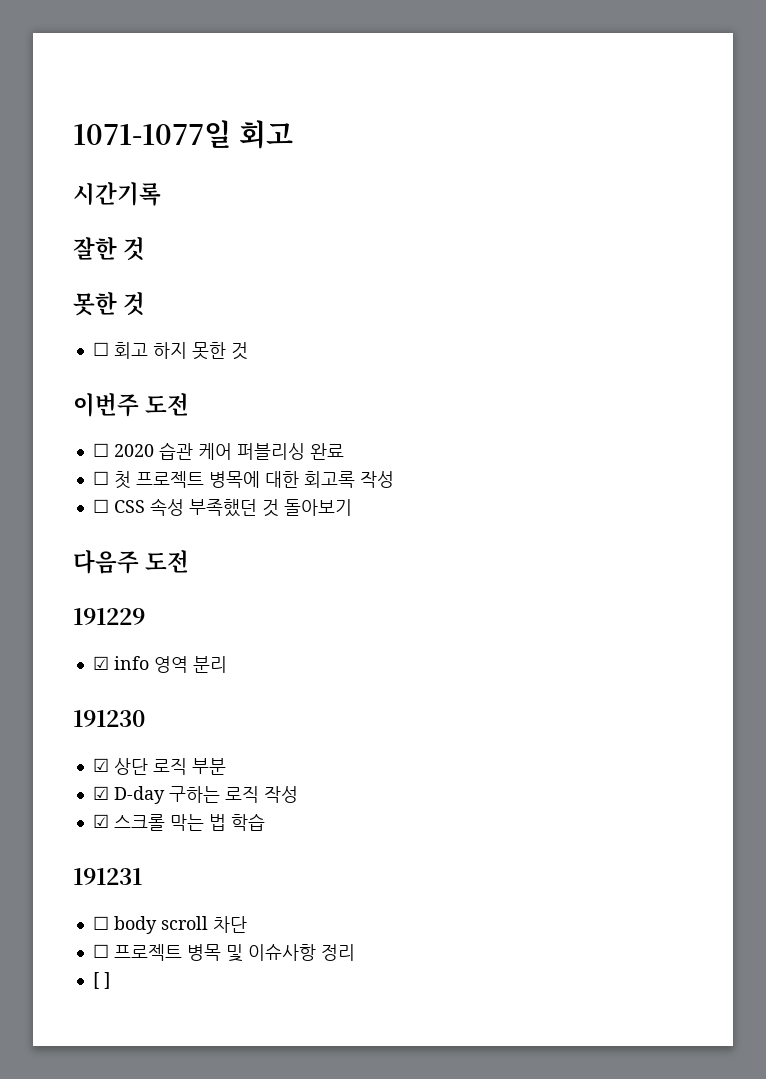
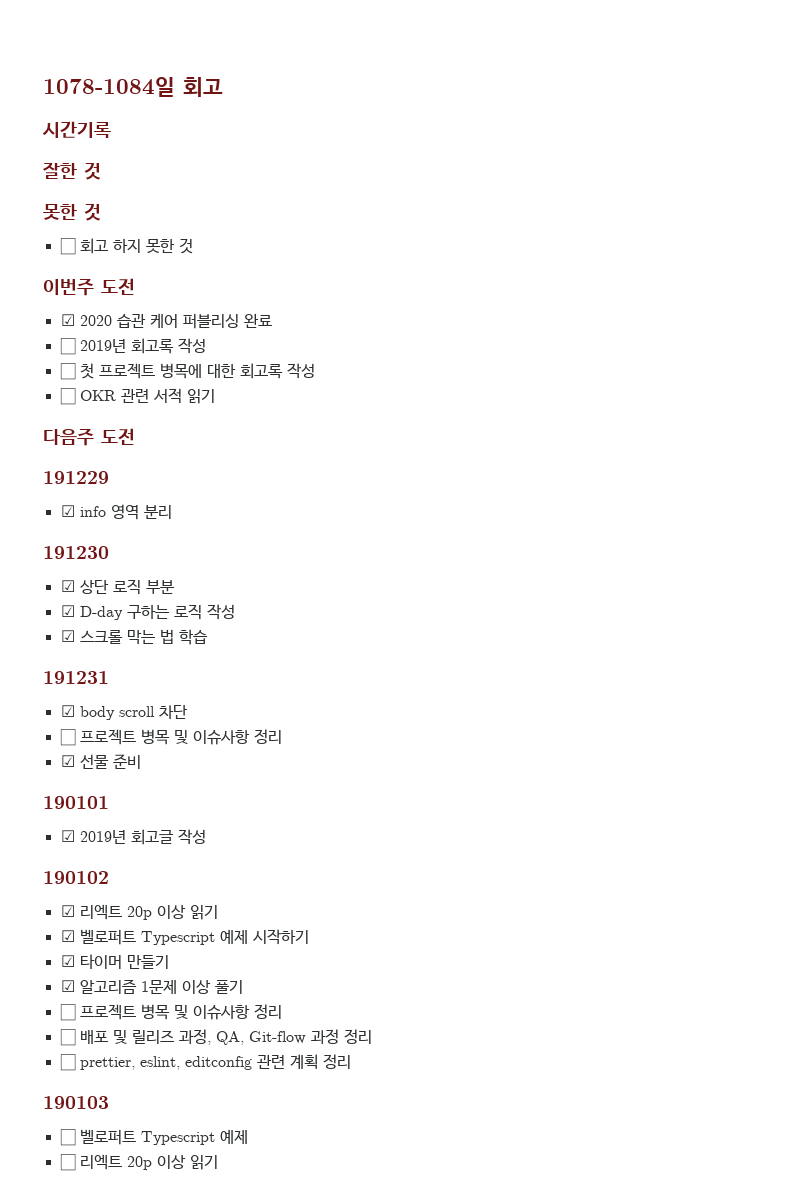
- 1071-1077일 회고
+ 1078-1084일 회고
- ☐ 2020 습관 케어 퍼블리싱 완료
+ ☑ 2020 습관 케어 퍼블리싱 완료
+ ☐ 2019년 회고록 작성
- ☐ CSS 속성 부족했던 것 돌아보기
+ ☐ OKR 관련 서적 읽기
- ☐ body scroll 차단
+ ☑ body scroll 차단
- [ ]
+ ☑ 선물 준비
+ 190101
+ ☑ 2019년 회고글 작성
+ 190102
+ ☑ 리엑트 20p 이상 읽기
+ ☑ 벨로퍼트 Typescript 예제 시작하기
+ ☑ 타이머 만들기
+ ☑ 알고리즘 1문제 이상 풀기
+ ☐ 프로젝트 병목 및 이슈사항 정리
+ ☐ 배포 및 릴리즈 과정, QA, Git-flow 과정 정리
+ ☐ prettier, eslint, editconfig 관련 계획 정리
+ 190103
+ ☐ 벨로퍼트 Typescript 예제
+ ☐ 리엑트 20p 이상 읽기

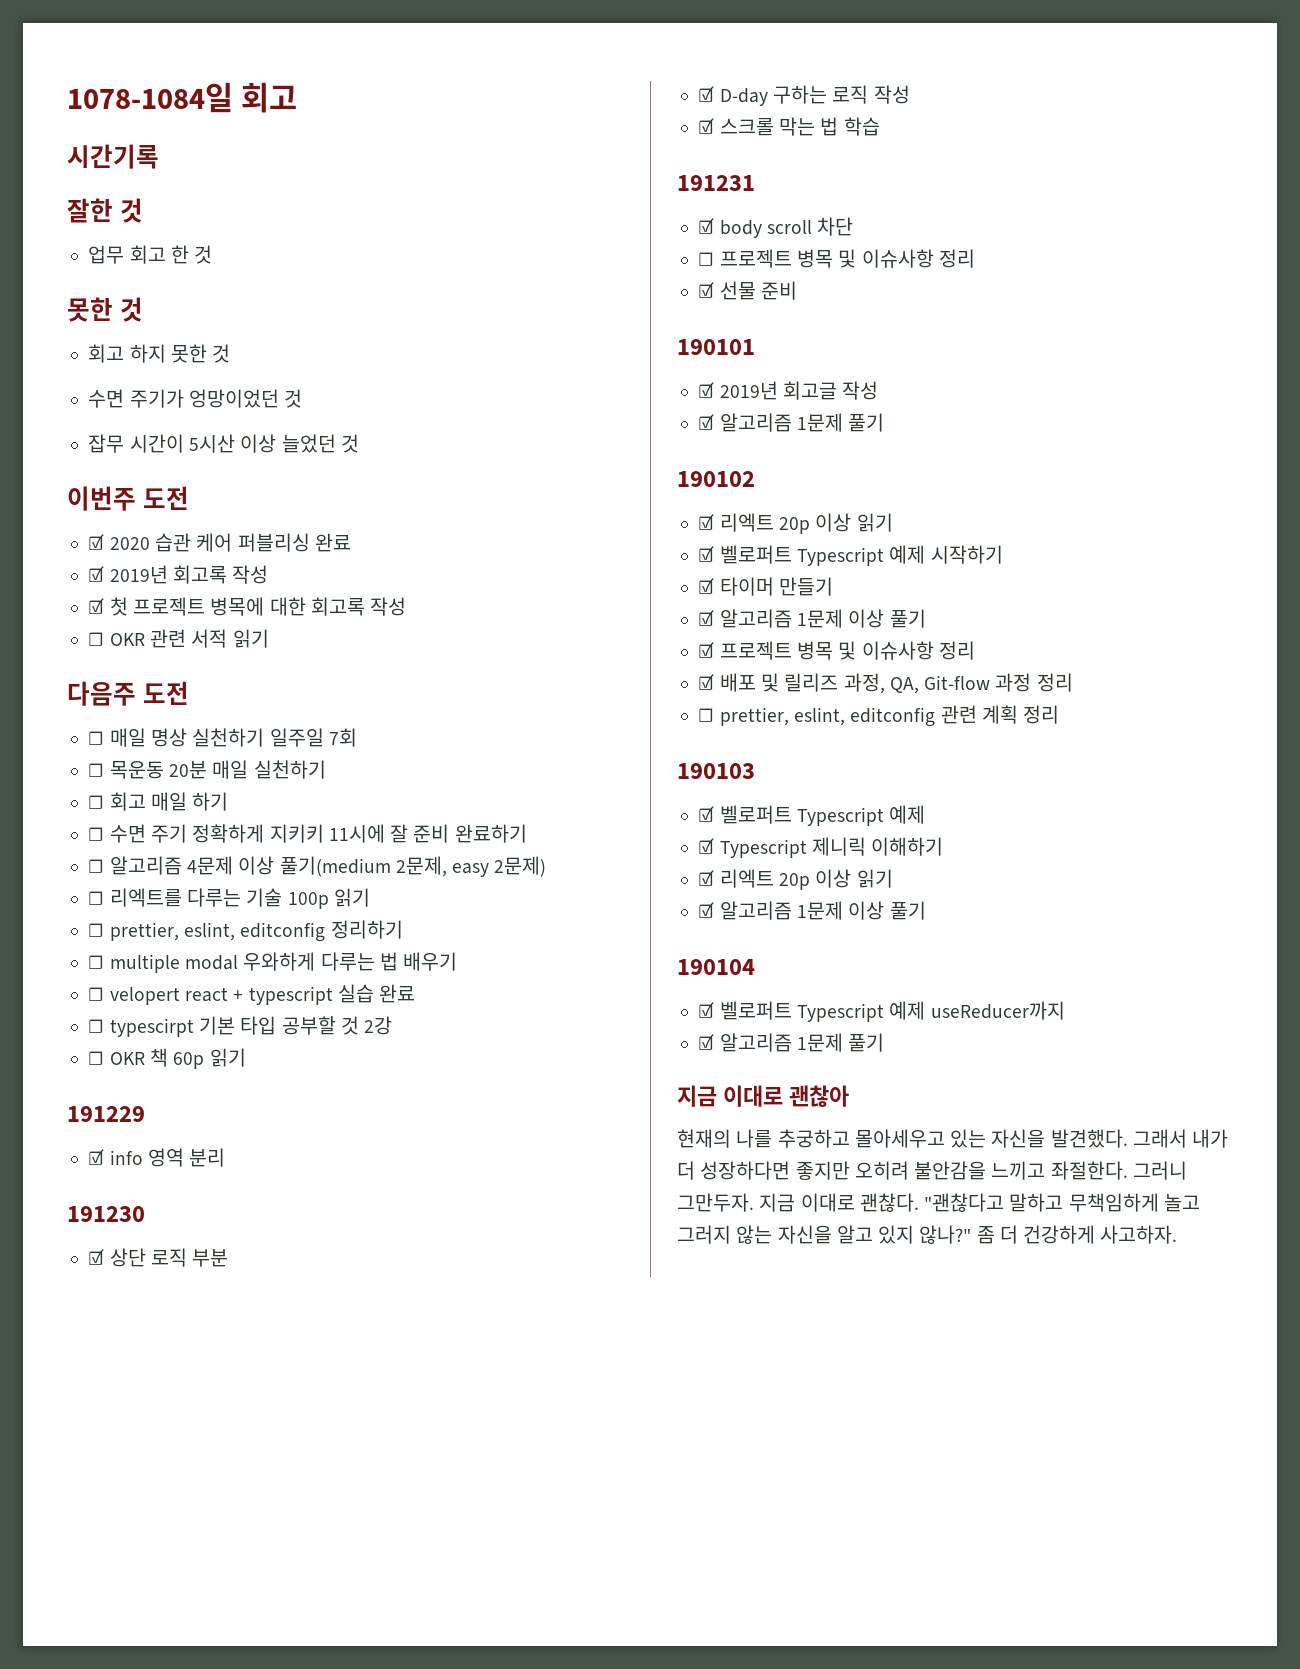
  잘한 것
+ 업무 회고 한 것
  못한 것
- ☐ 회고 하지 못한 것
+ 회고 하지 못한 것
+ 수면 주기가 엉망이었던 것
+ 잡무 시간이 5시산 이상 늘었던 것
- ☐ 2019년 회고록 작성
+ ☑ 2019년 회고록 작성
- ☐ 첫 프로젝트 병목에 대한 회고록 작성
+ ☑ 첫 프로젝트 병목에 대한 회고록 작성
+ ☐ 매일 명상 실천하기 일주일 7회
+ ☐ 목운동 20분 매일 실천하기
+ ☐ 회고 매일 하기
+ ☐ 수면 주기 정확하게 지키키 11시에 잘 준비 완료하기
+ ☐ 알고리즘 4문제 이상 풀기(medium 2문제, easy 2문제)
+ ☐ 리엑트를 다루는 기술 100p 읽기
+ ☐ prettier, eslint, editconfig 정리하기
+ ☐ multiple modal 우와하게 다루는 법 배우기
+ ☐ velopert react + typescript 실습 완료
+ ☐ typescirpt 기본 타입 공부할 것 2강
+ ☐ OKR 책 60p 읽기
  ☑ 2019년 회고글 작성
+ ☑ 알고리즘 1문제 풀기
  ☑ 타이머 만들기
  ☑ 알고리즘 1문제 이상 풀기
- ☐ 프로젝트 병목 및 이슈사항 정리
- ☐ 배포 및 릴리즈 과정, QA, Git-flow 과정 정리
+ ☑ 프로젝트 병목 및 이슈사항 정리
+ ☑ 배포 및 릴리즈 과정, QA, Git-flow 과정 정리
  190103
- ☐ 벨로퍼트 Typescript 예제
+ ☑ 벨로퍼트 Typescript 예제
- ☐ 리엑트 20p 이상 읽기
+ ☑ Typescript 제니릭 이해하기
+ ☑ 리엑트 20p 이상 읽기
+ ☑ 알고리즘 1문제 이상 풀기
+ 190104
+ ☑ 벨로퍼트 Typescript 예제 useReducer까지
+ ☑ 알고리즘 1문제 풀기
+ 지금 이대로 괜찮아
+ 현재의 나를 추궁하고 몰아세우고 있는 자신을 발견했다. 그래서 내가 더 성장하다면 좋지만 오히려 불안감을 느끼고 좌절한다. 그러니 그만두자. 지금 이대로 괜찮다. "괜찮다고 말하고 무책임하게 놀고 그러지 않는 자신을 알고 있지 않나?" 좀 더 건강하게 사고하자.

